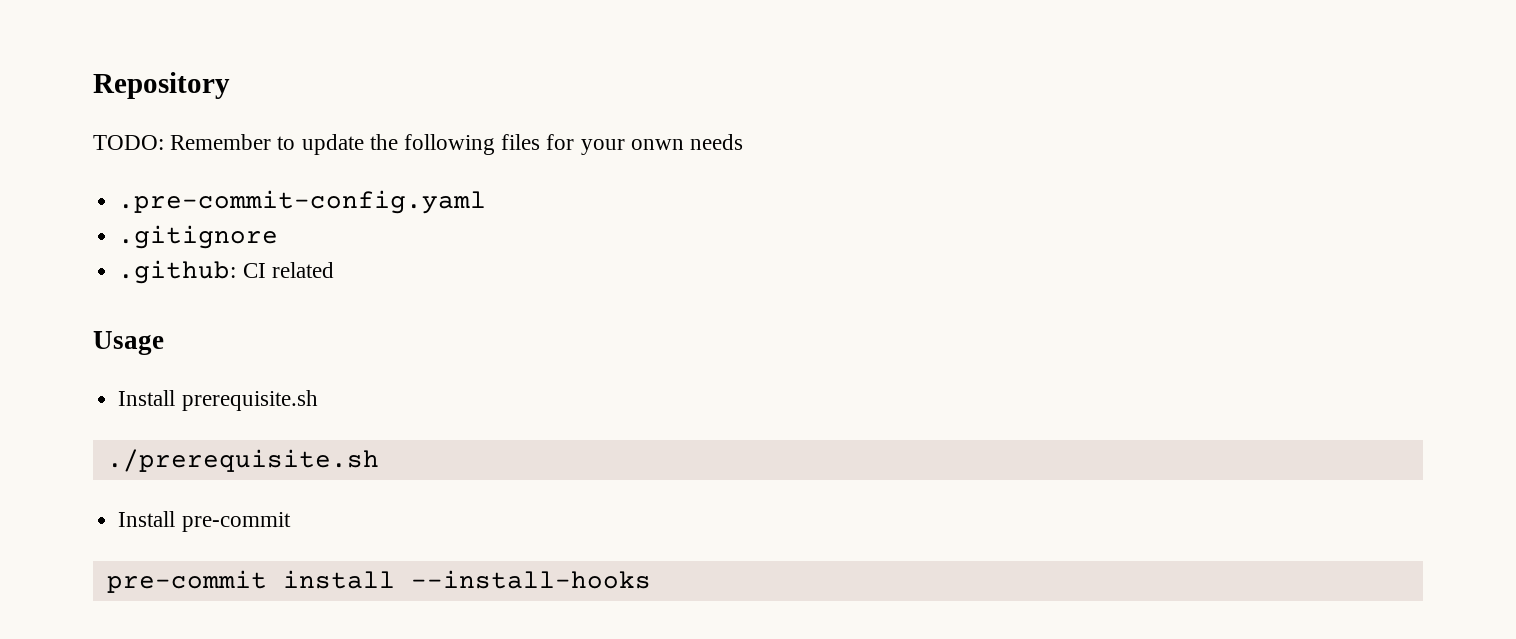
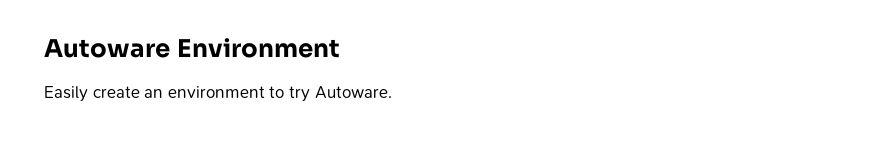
- Repository
- TODO: Remember to update the following files for your onwn needs
- .pre-commit-config.yaml
- .gitignore
- .github: CI related
- Usage
- Install prerequisite.sh
- ./prerequisite.sh
- Install pre-commit
- pre-commit install --install-hooks
+ Autoware Environment
+ Easily create an environment to try Autoware.

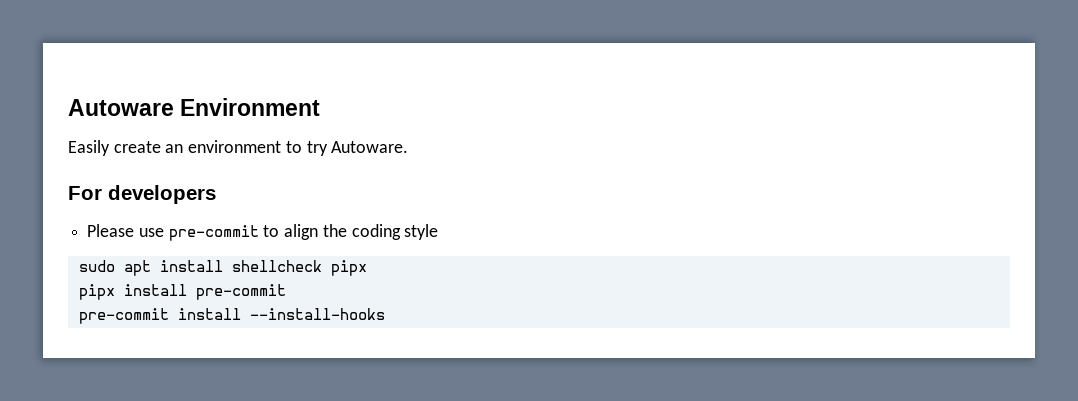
+ For developers
+ Please use pre-commit to align the coding style
+ sudo apt install shellcheck pipx
+ pipx install pre-commit
+ pre-commit install --install-hooks

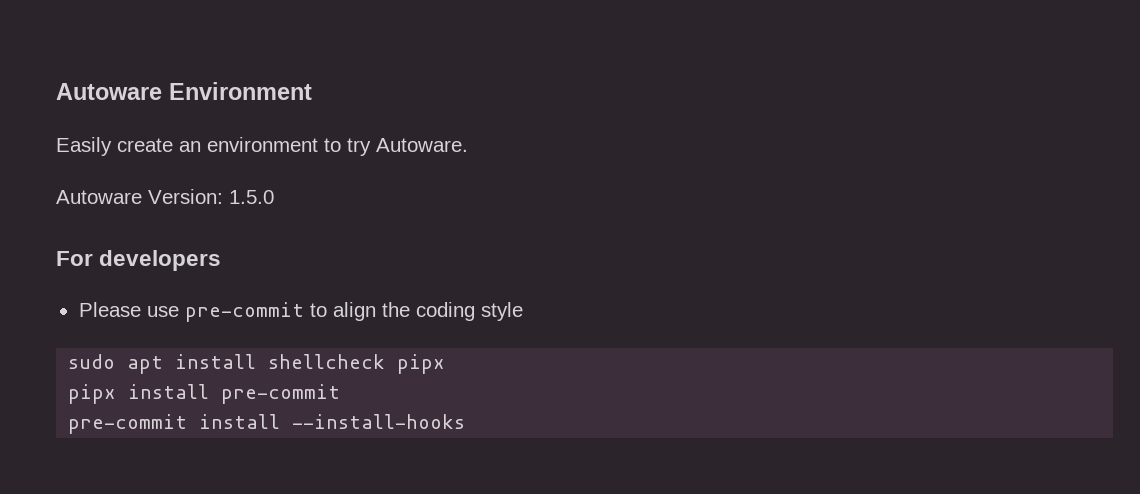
+ Autoware Version: 1.5.0

